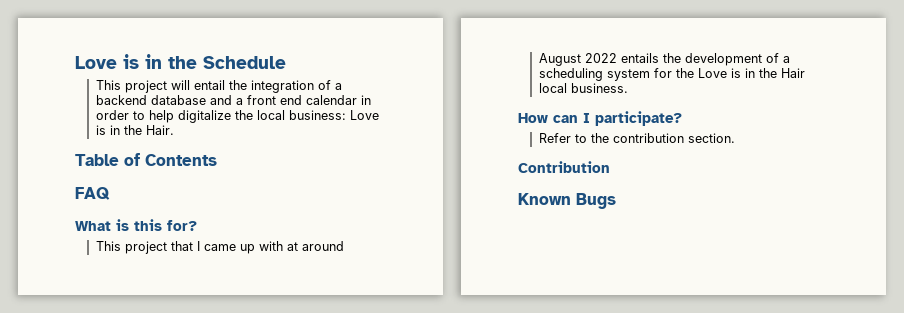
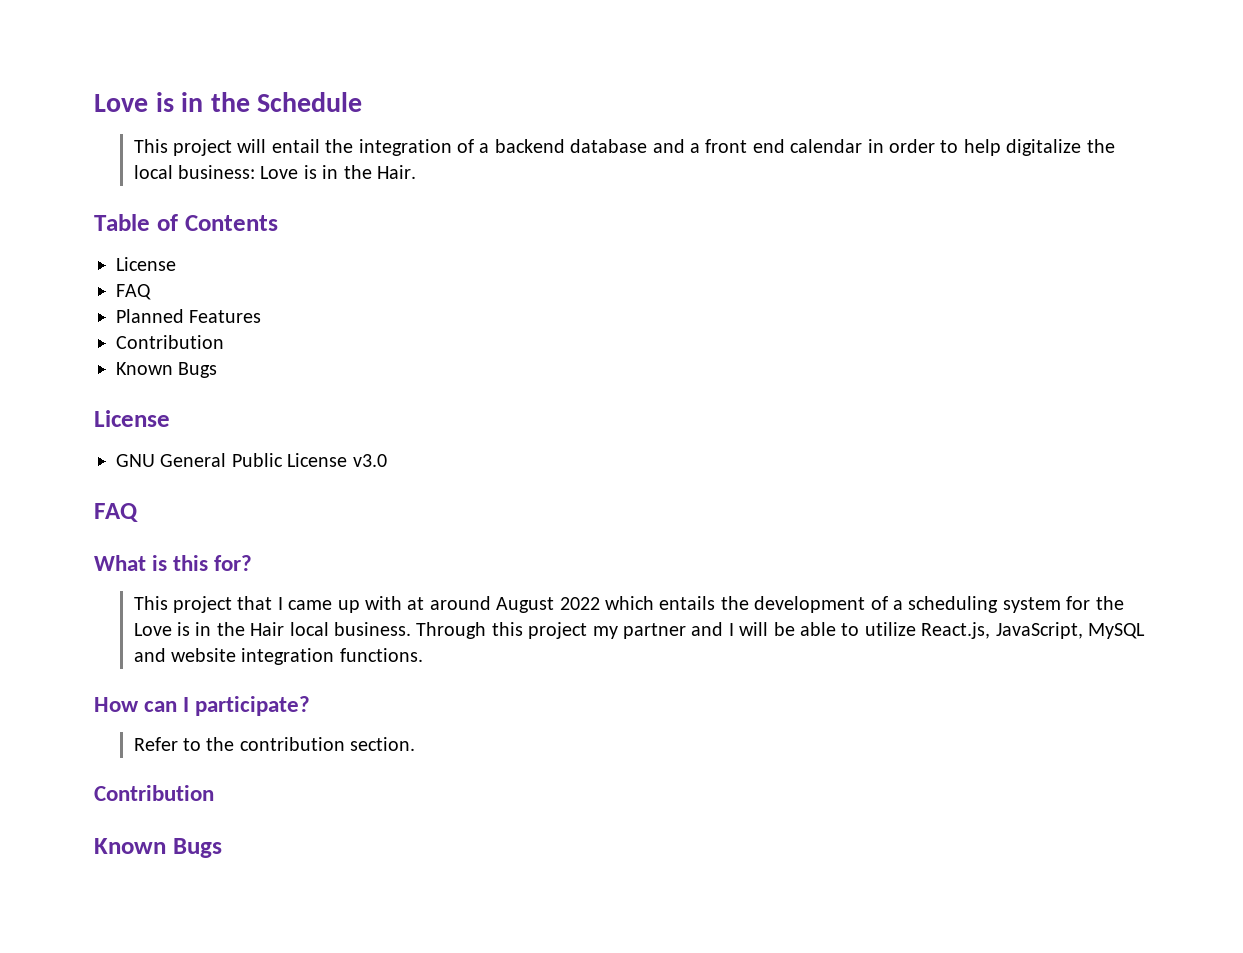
  Table of Contents
+ License
+ FAQ
+ Planned Features
+ Contribution
+ Known Bugs
+ License
+ GNU General Public License v3.0
- This project that I came up with at around August 2022 entails the development of a scheduling system for the Love is in the Hair local business.
+ This project that I came up with at around August 2022 which entails the development of a scheduling system for the Love is in the Hair local business. Through this project my partner and I will be able to utilize React.js, JavaScript, MySQL and website integration functions.

